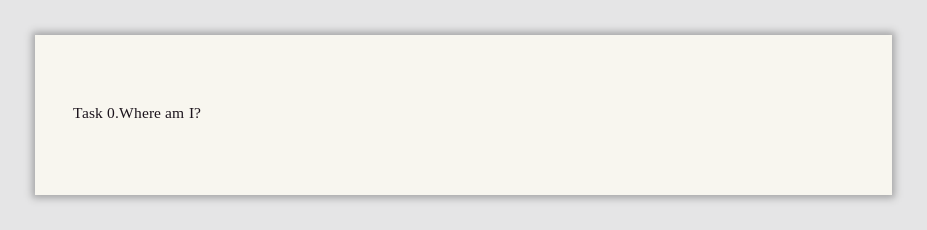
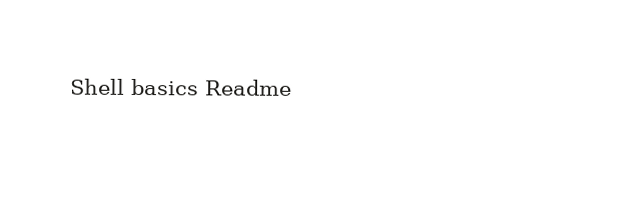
- Task 0.Where am I?
+ Shell basics Readme

